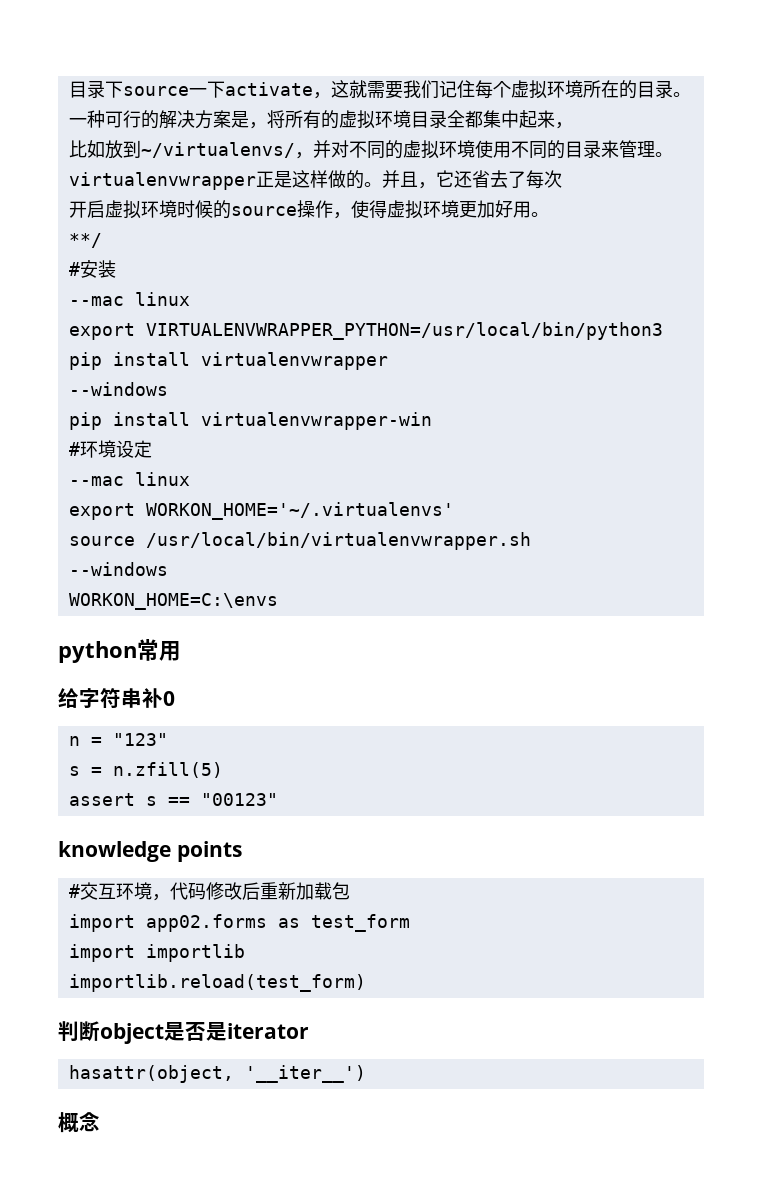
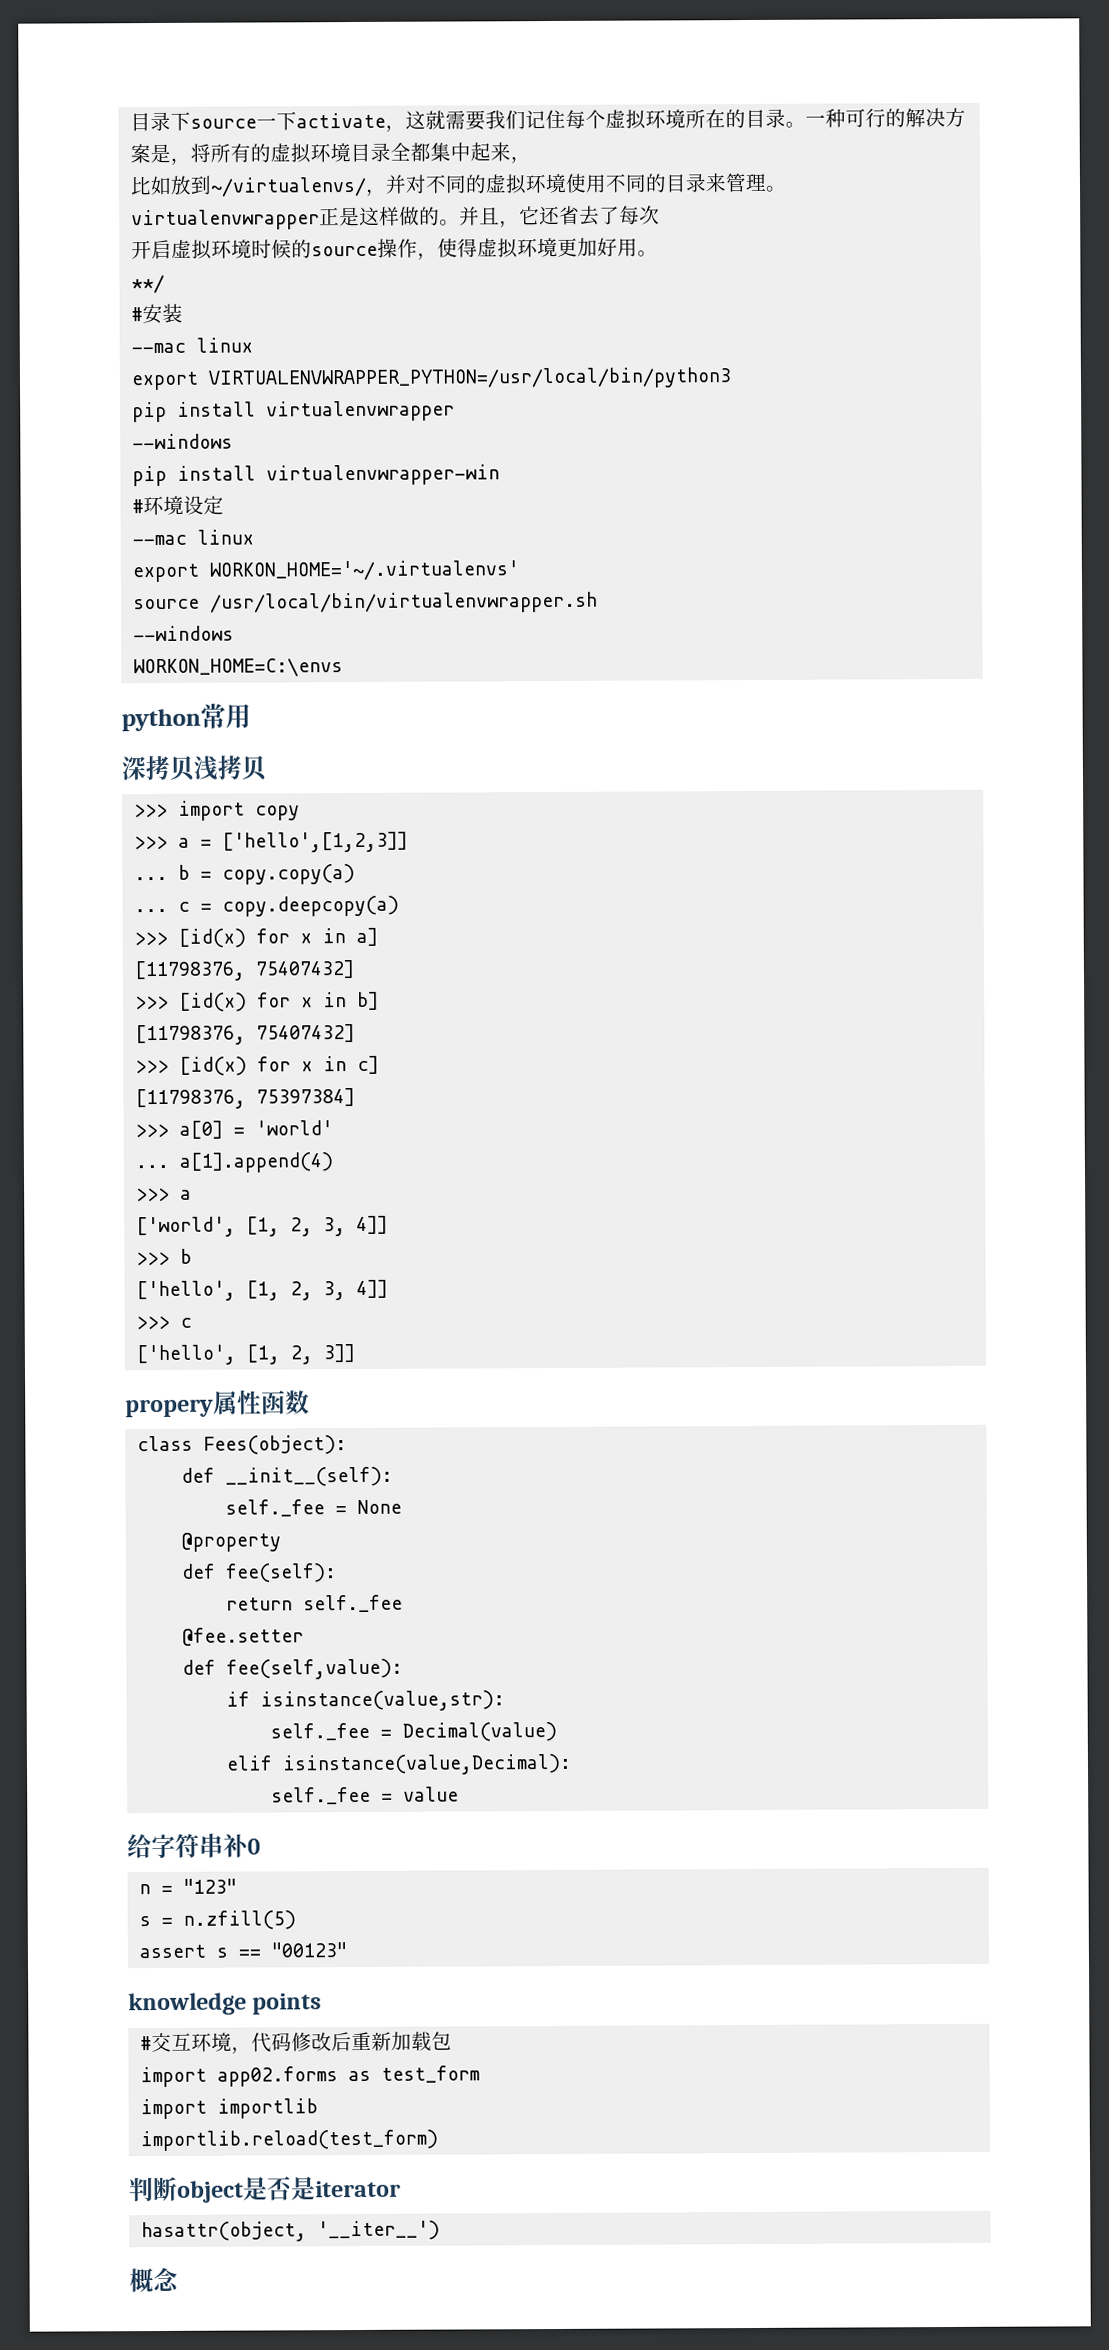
+ 深拷贝浅拷贝
+ >>> import copy
+ >>> a = ['hello',[1,2,3]]
+ ... b = copy.copy(a)
+ ... c = copy.deepcopy(a)
+ >>> [id(x) for x in a]
+ [11798376, 75407432]
+ >>> [id(x) for x in b]
+ [11798376, 75407432]
+ >>> [id(x) for x in c]
+ [11798376, 75397384]
+ >>> a[0] = 'world'
+ ... a[1].append(4)
+ >>> a
+ ['world', [1, 2, 3, 4]]
+ >>> b
+ ['hello', [1, 2, 3, 4]]
+ >>> c
+ ['hello', [1, 2, 3]]
+ propery属性函数
+ class Fees(object):
+ def __init__(self):
+ self._fee = None
+ @property
+ def fee(self):
+ return self._fee
+ @fee.setter
+ def fee(self,value):
+ if isinstance(value,str):
+ self._fee = Decimal(value)
+ elif isinstance(value,Decimal):
+ self._fee = value

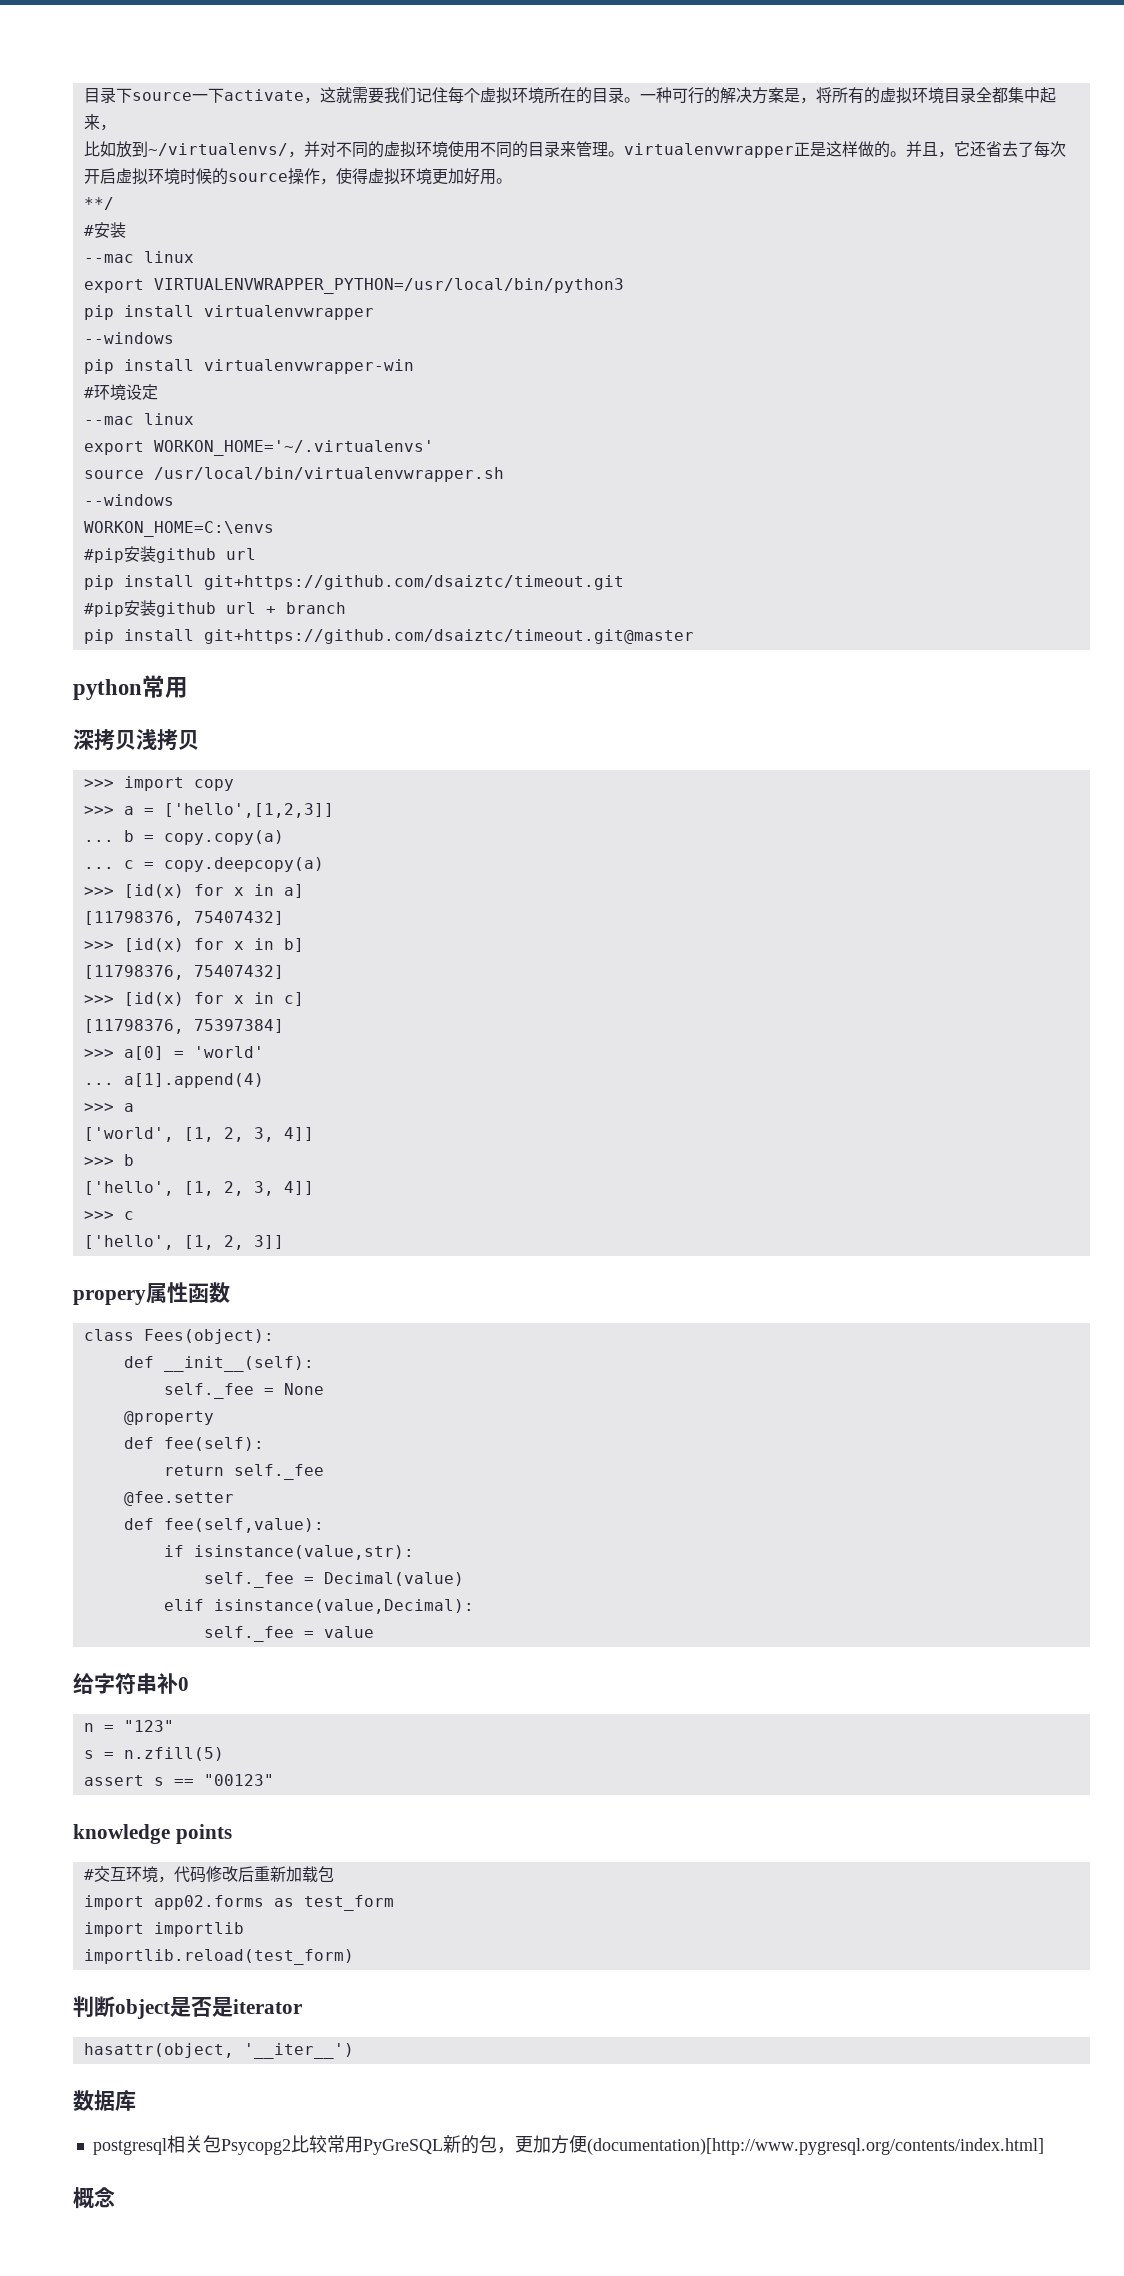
  WORKON_HOME=C:\envs
+ #pip安装github url
+ pip install git+https://github.com/dsaiztc/timeout.git
+ #pip安装github url + branch
+ pip install git+https://github.com/dsaiztc/timeout.git@master
+ 数据库
+ postgresql相关包Psycopg2比较常用PyGreSQL新的包，更加方便(documentation)[http://www.pygresql.org/contents/index.html]

